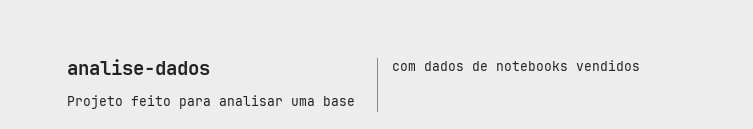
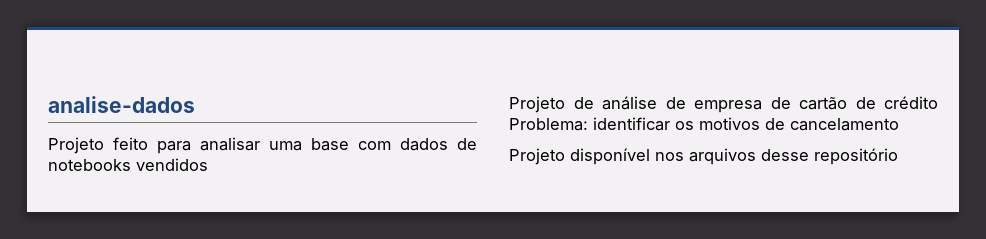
+ Projeto de análise de empresa de cartão de crédito Problema: identificar os motivos de cancelamento
+ Projeto disponível nos arquivos desse repositório

